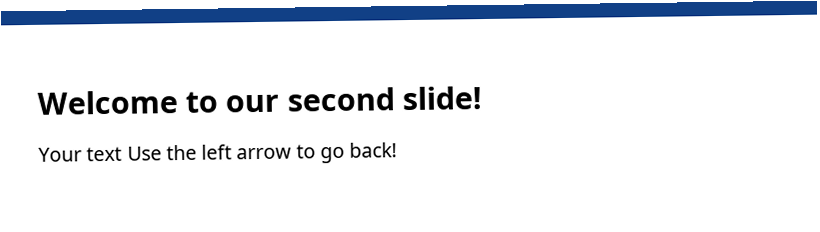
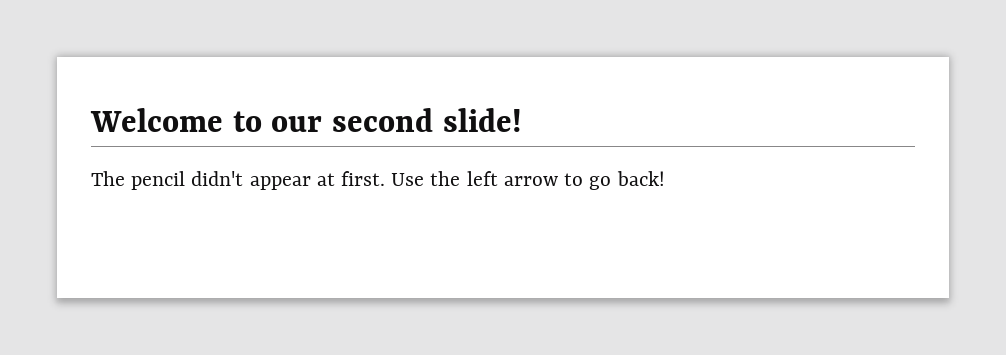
- Your text Use the left arrow to go back!
+ The pencil didn't appear at first. Use the left arrow to go back!

